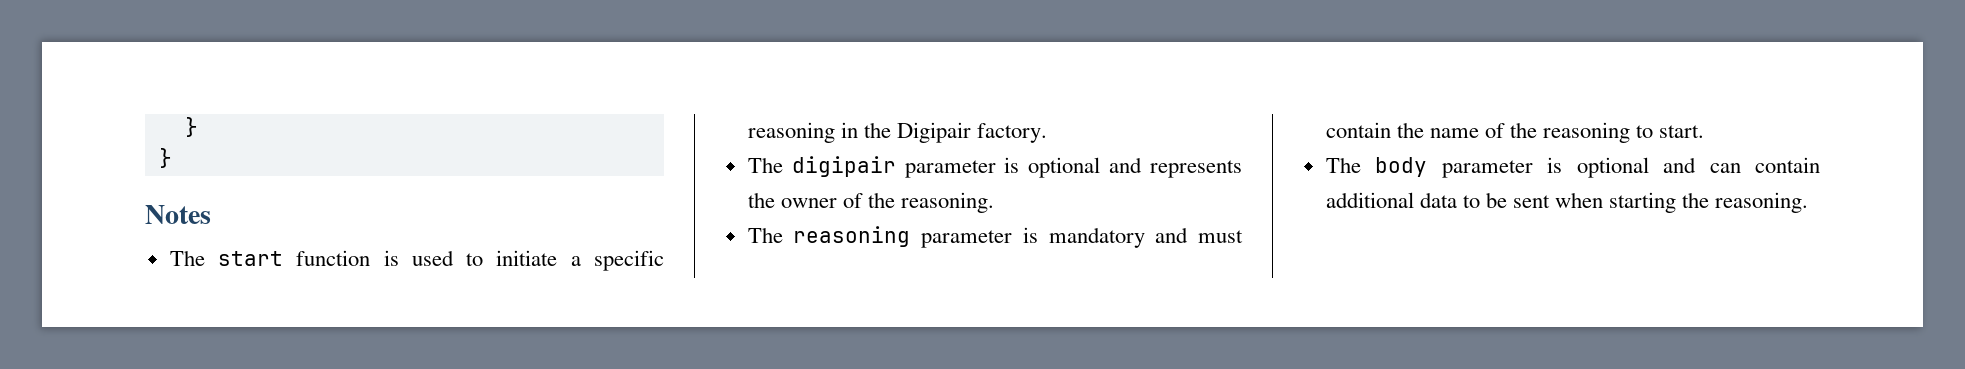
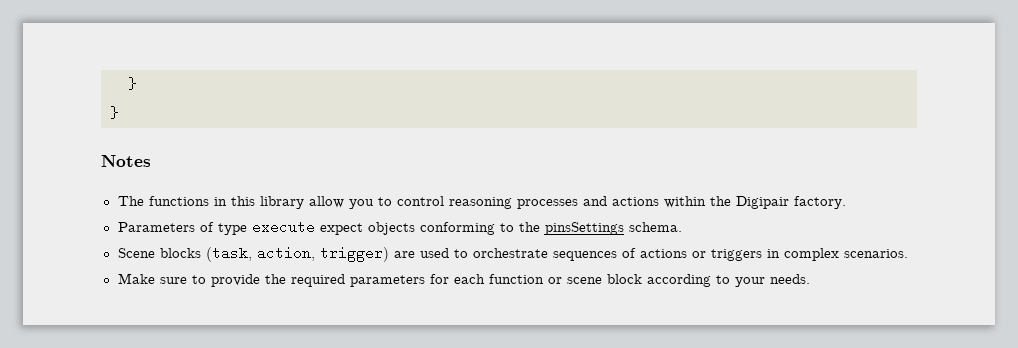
- The start function is used to initiate a specific reasoning in the Digipair factory.
- The digipair parameter is optional and represents the owner of the reasoning.
- The reasoning parameter is mandatory and must contain the name of the reasoning to start.
- The body parameter is optional and can contain additional data to be sent when starting the reasoning.
+ The functions in this library allow you to control reasoning processes and actions within the Digipair factory.
+ Parameters of type execute expect objects conforming to the pinsSettings schema.
+ Scene blocks (task, action, trigger) are used to orchestrate sequences of actions or triggers in complex scenarios.
+ Make sure to provide the required parameters for each function or scene block according to your needs.

